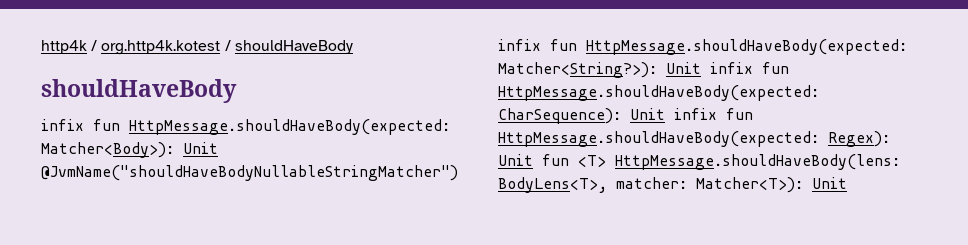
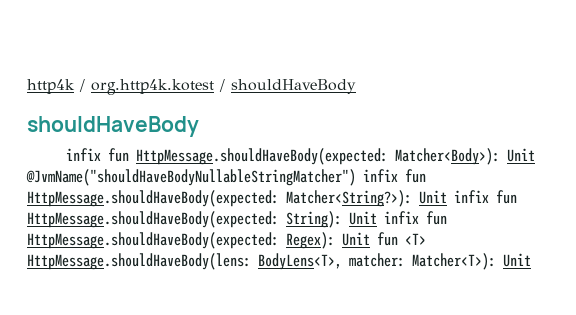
- infix fun HttpMessage.shouldHaveBody(expected: Matcher<Body>): Unit @JvmName("shouldHaveBodyNullableStringMatcher") infix fun HttpMessage.shouldHaveBody(expected: Matcher<String?>): Unit infix fun HttpMessage.shouldHaveBody(expected: CharSequence): Unit infix fun HttpMessage.shouldHaveBody(expected: Regex): Unit fun <T> HttpMessage.shouldHaveBody(lens: BodyLens<T>, matcher: Matcher<T>): Unit
+ infix fun HttpMessage.shouldHaveBody(expected: Matcher<Body>): Unit @JvmName("shouldHaveBodyNullableStringMatcher") infix fun HttpMessage.shouldHaveBody(expected: Matcher<String?>): Unit infix fun HttpMessage.shouldHaveBody(expected: String): Unit infix fun HttpMessage.shouldHaveBody(expected: Regex): Unit fun <T> HttpMessage.shouldHaveBody(lens: BodyLens<T>, matcher: Matcher<T>): Unit

